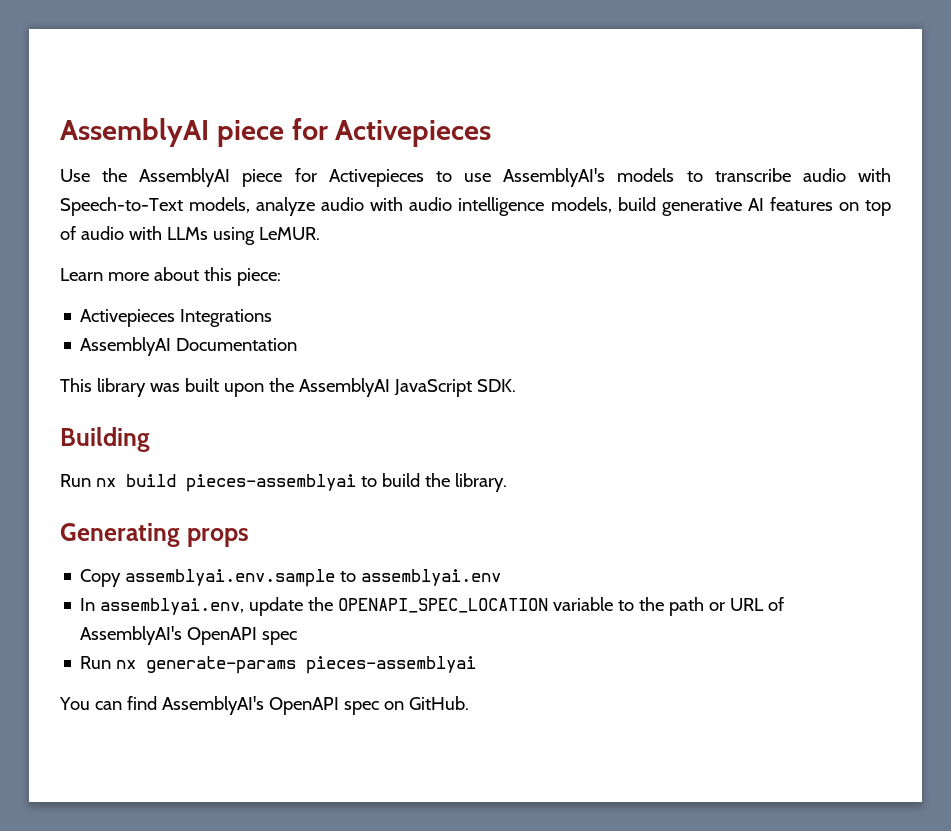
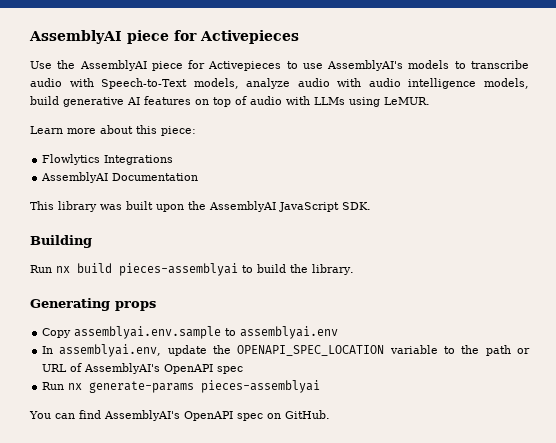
- Activepieces Integrations
+ Flowlytics Integrations

